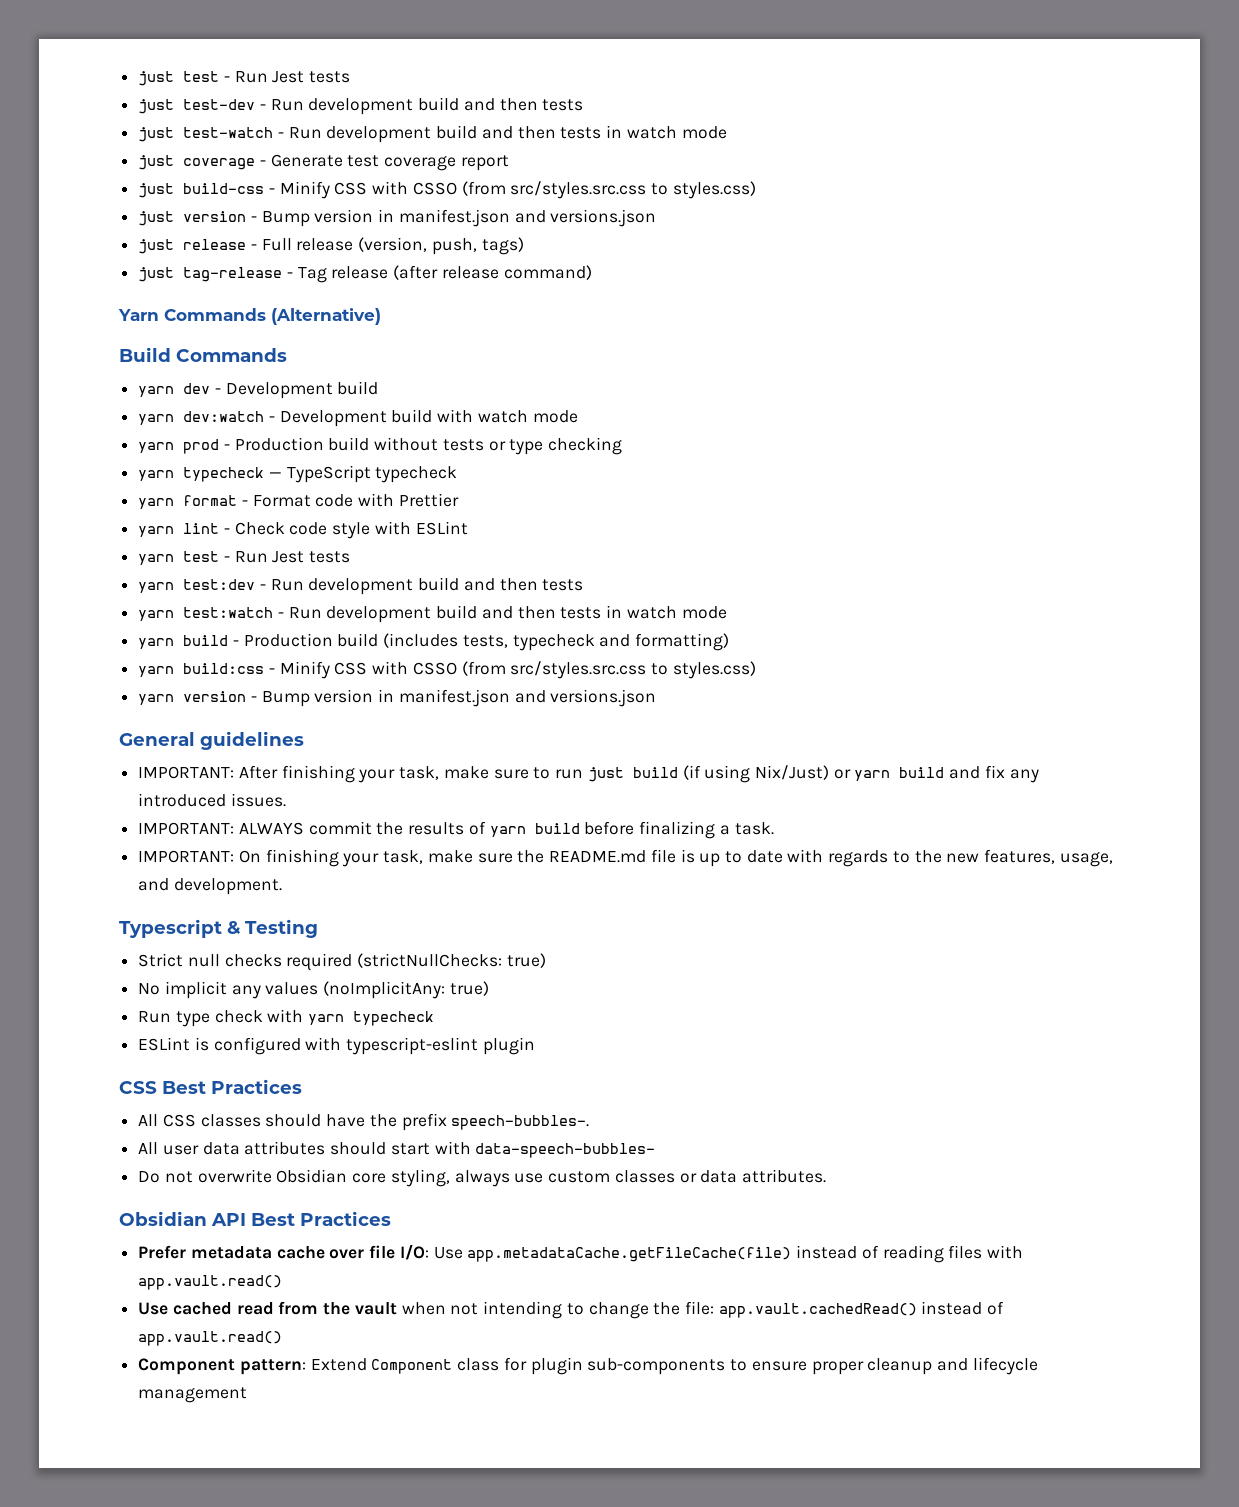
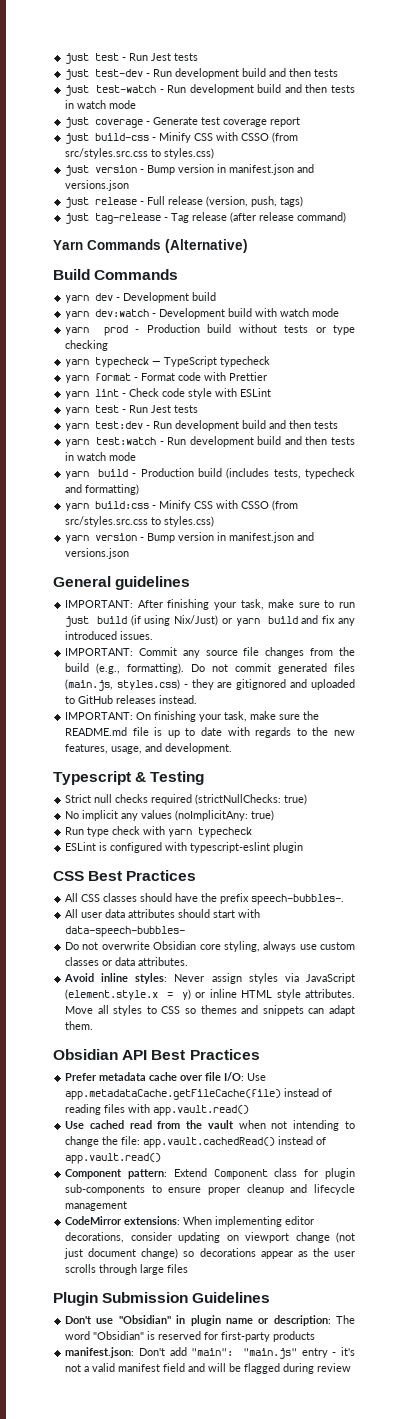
- IMPORTANT: ALWAYS commit the results of yarn build before finalizing a task.
+ IMPORTANT: Commit any source file changes from the build (e.g., formatting). Do not commit generated files (main.js, styles.css) - they are gitignored and uploaded to GitHub releases instead.
+ Avoid inline styles: Never assign styles via JavaScript (element.style.x = y) or inline HTML style attributes. Move all styles to CSS so themes and snippets can adapt them.
+ CodeMirror extensions: When implementing editor decorations, consider updating on viewport change (not just document change) so decorations appear as the user scrolls through large files
+ Plugin Submission Guidelines
+ Don't use "Obsidian" in plugin name or description: The word "Obsidian" is reserved for first-party products
+ manifest.json: Don't add "main": "main.js" entry - it's not a valid manifest field and will be flagged during review

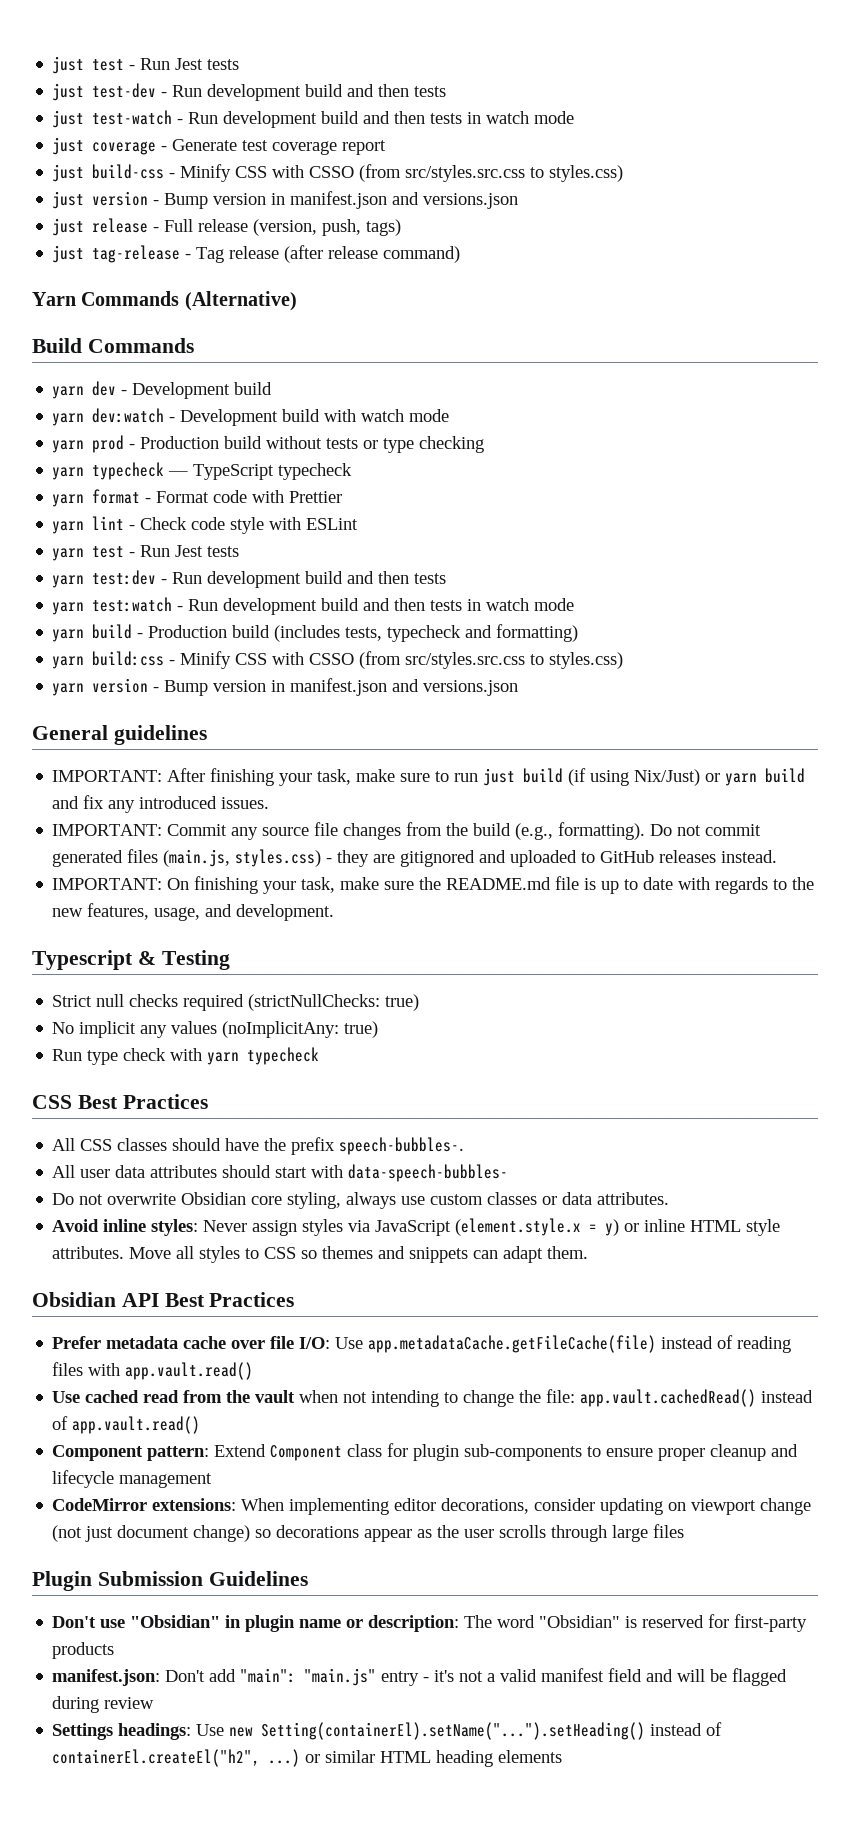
- ESLint is configured with typescript-eslint plugin
+ Settings headings: Use new Setting(containerEl).setName("...").setHeading() instead of containerEl.createEl("h2", ...) or similar HTML heading elements

